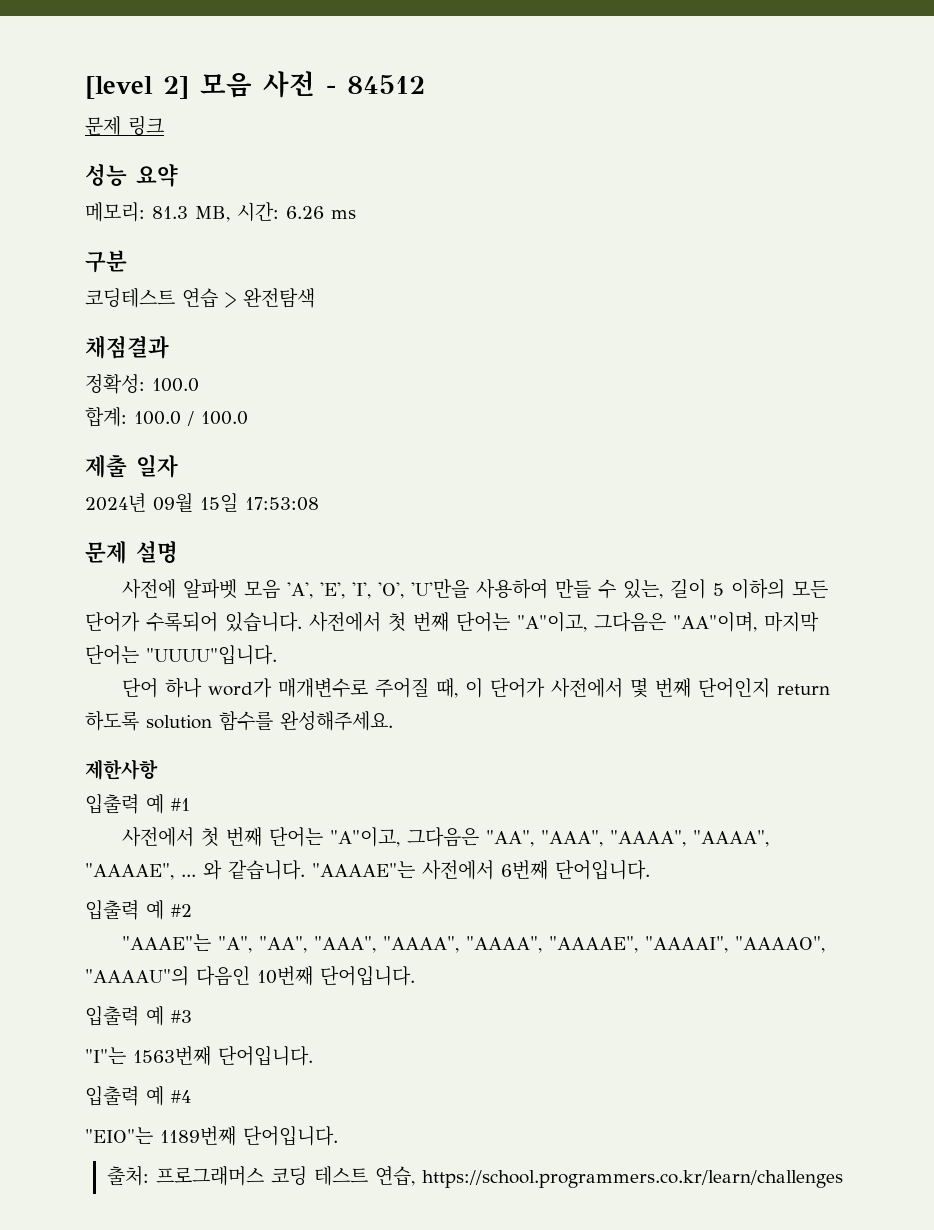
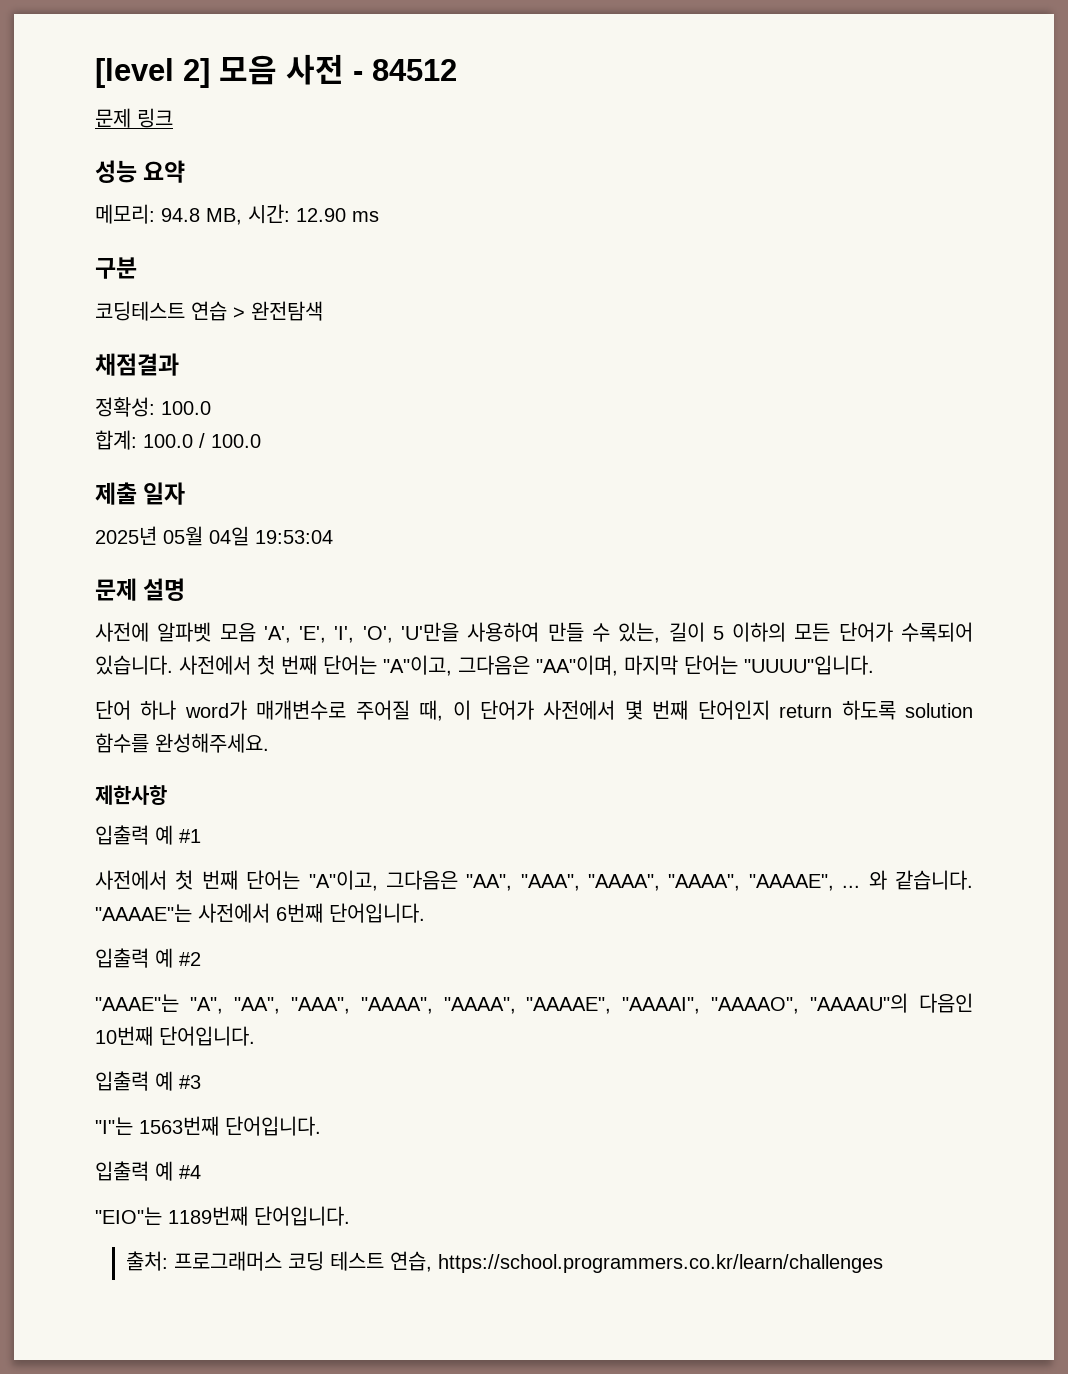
- 메모리: 81.3 MB, 시간: 6.26 ms
+ 메모리: 94.8 MB, 시간: 12.90 ms
- 2024년 09월 15일 17:53:08
+ 2025년 05월 04일 19:53:04

